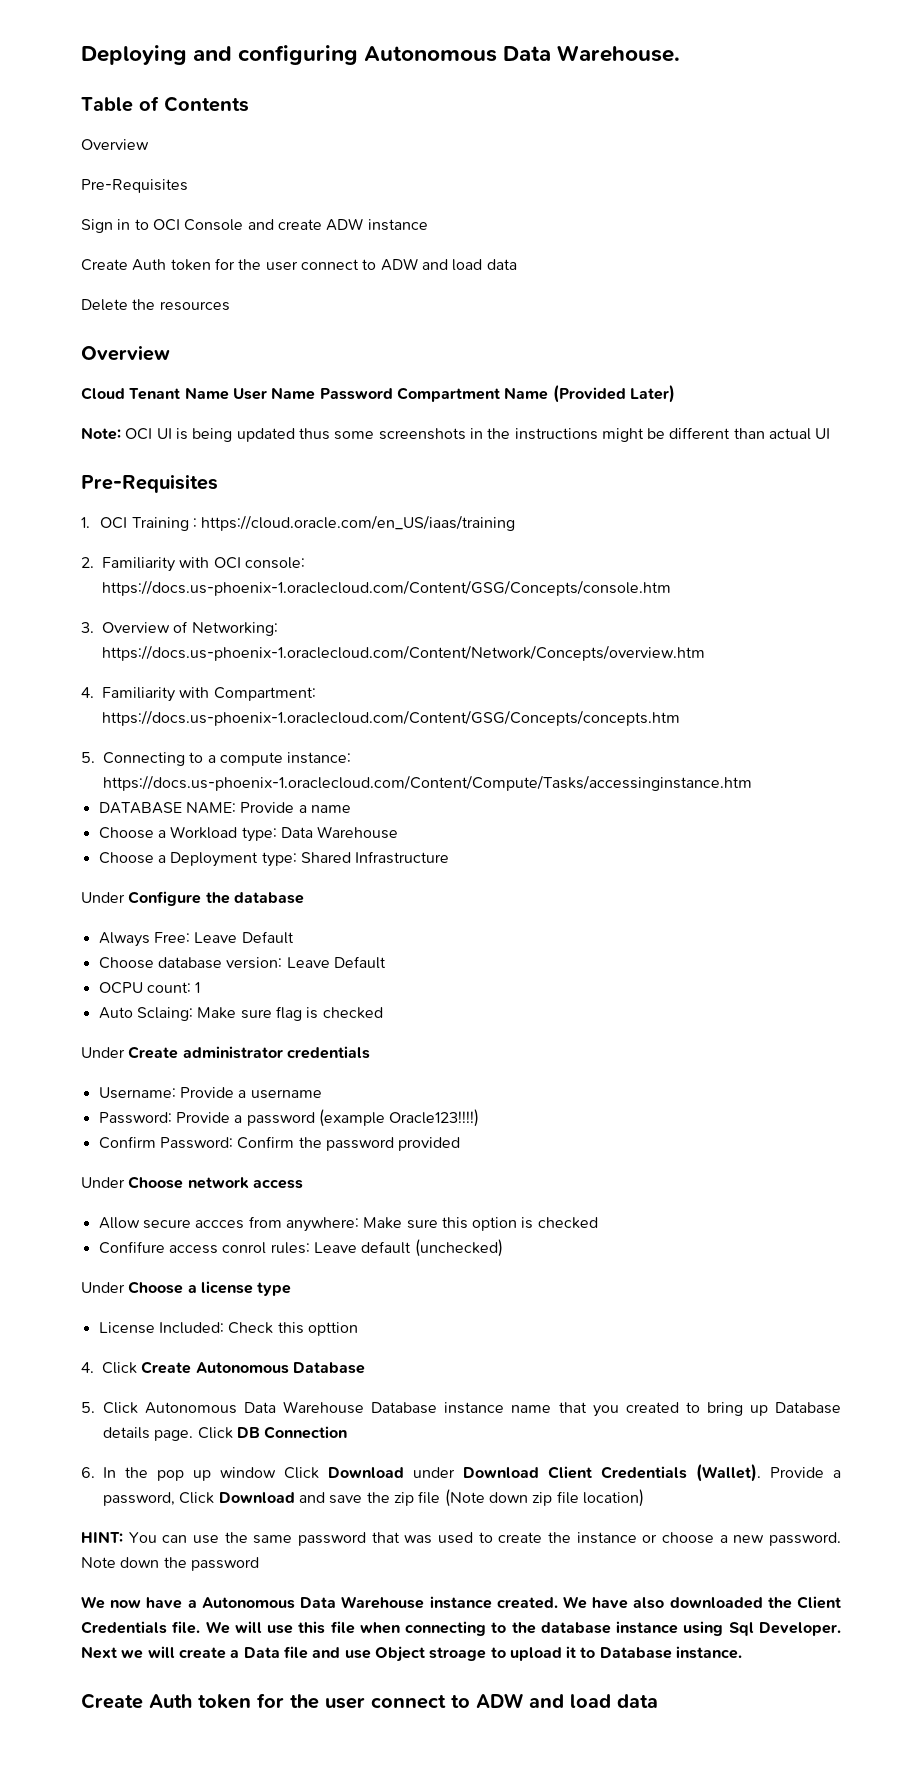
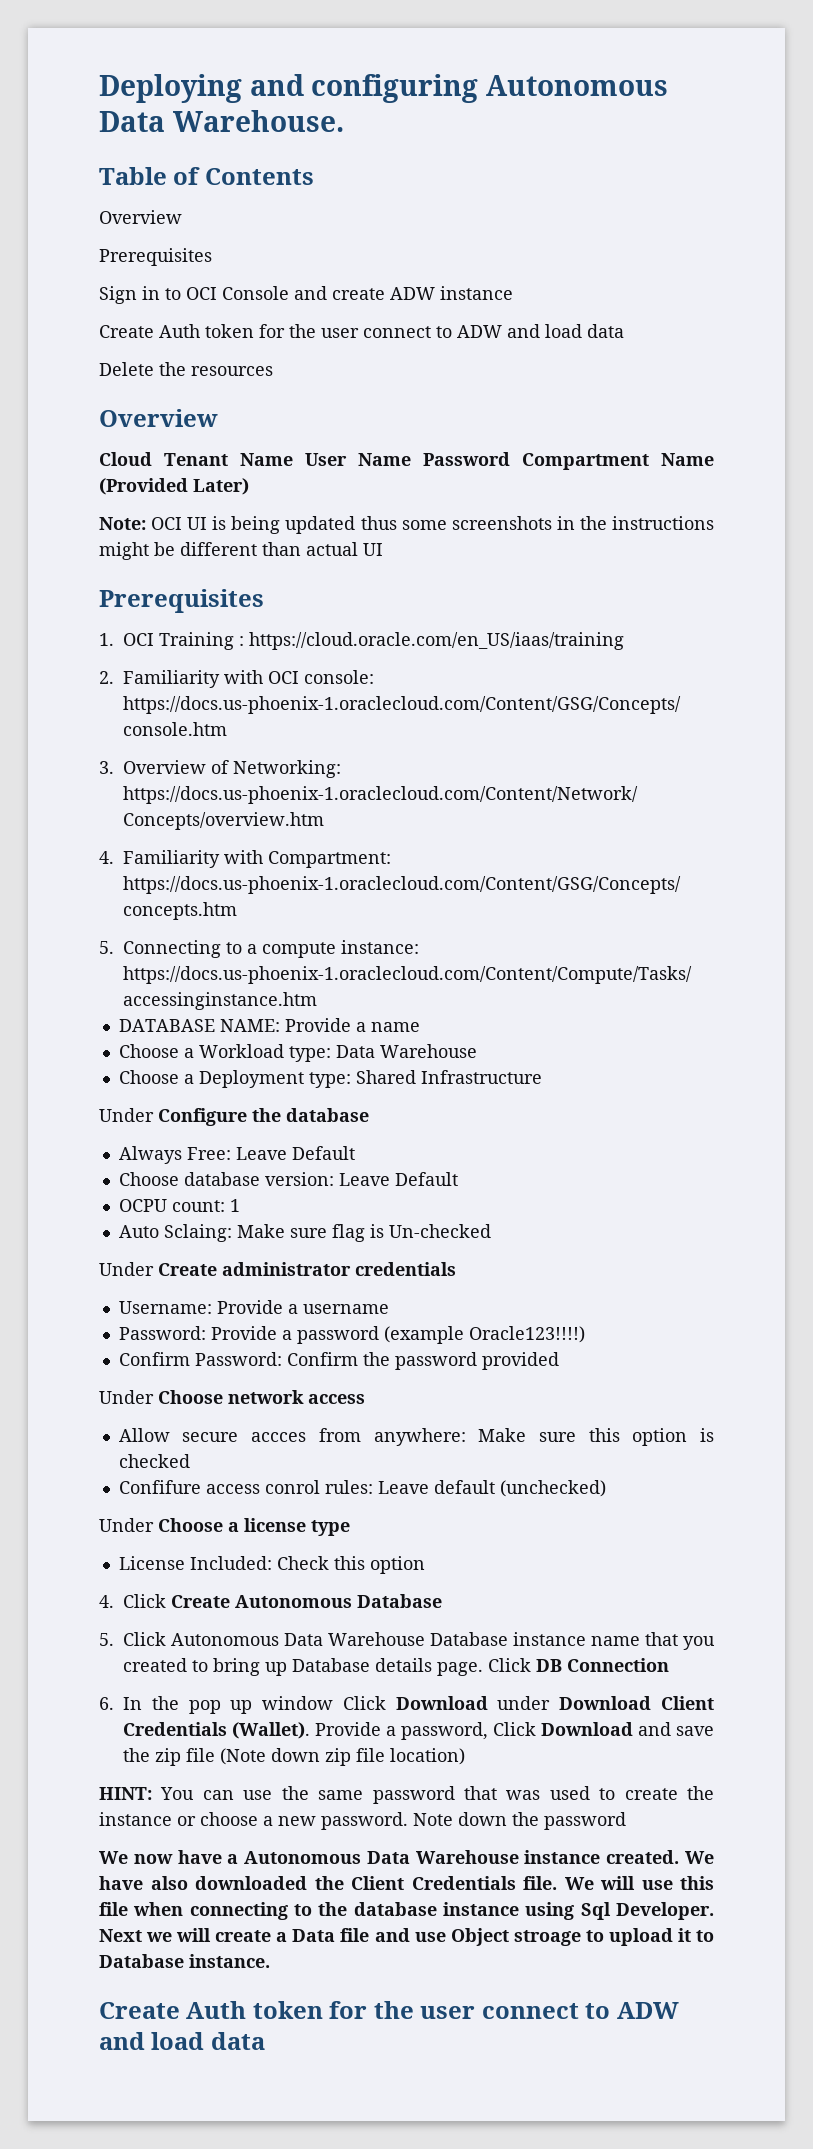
  Table of Contents
  Overview
- Pre-Requisites
+ Prerequisites
  Note: OCI UI is being updated thus some screenshots in the instructions might be different than actual UI
- Pre-Requisites
+ Prerequisites
- Auto Sclaing: Make sure flag is checked
+ Auto Sclaing: Make sure flag is Un-checked
- License Included: Check this opttion
+ License Included: Check this option

